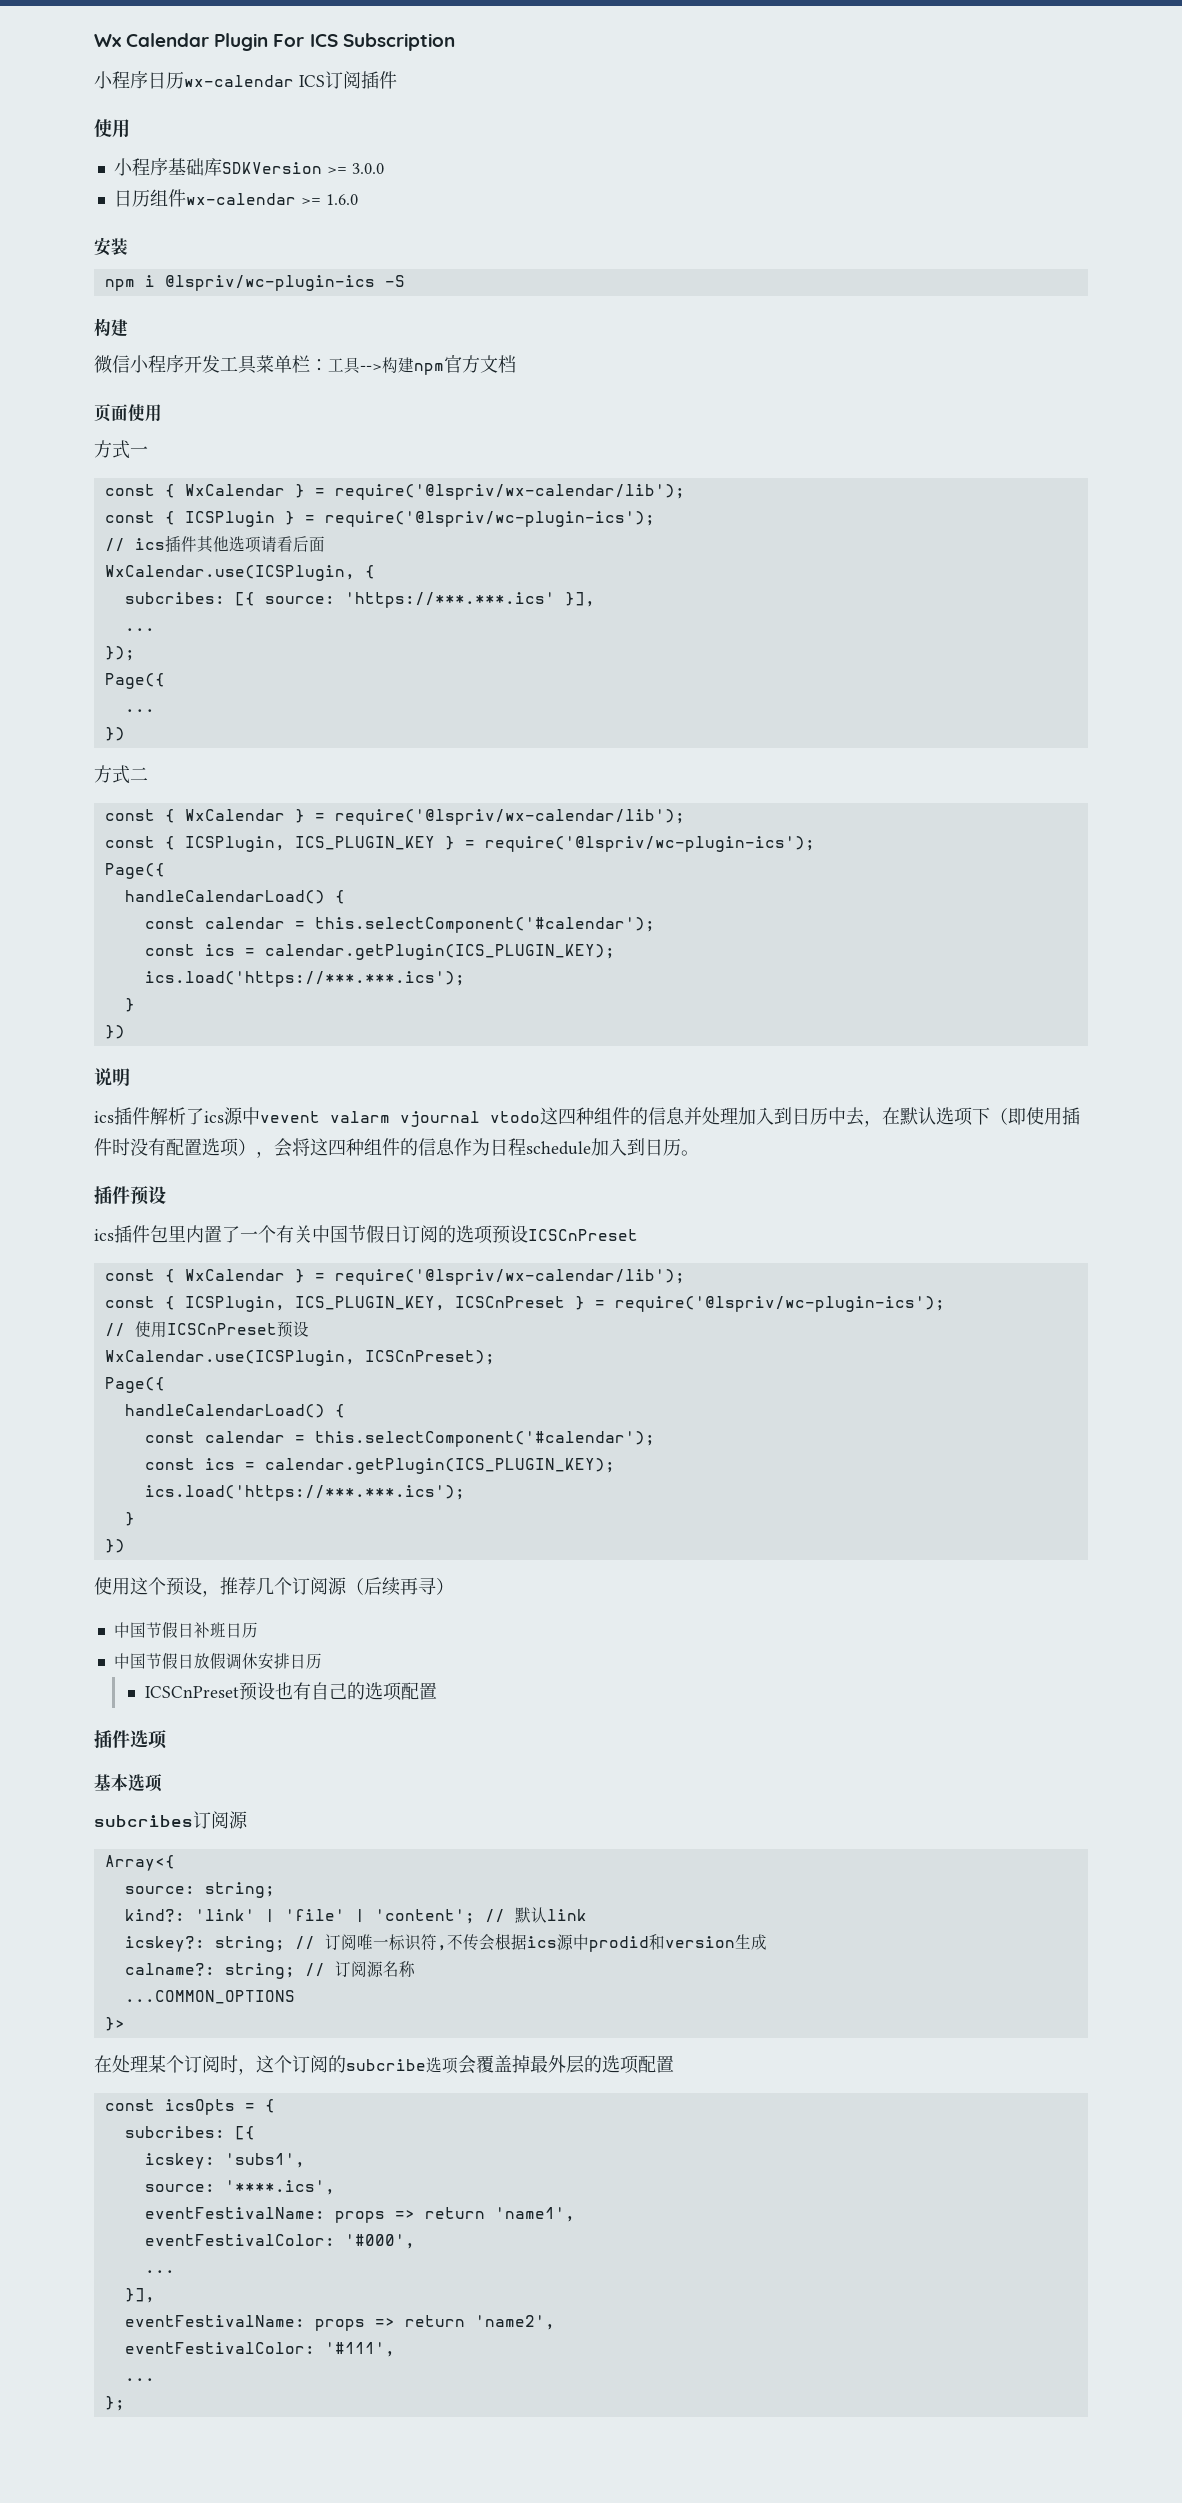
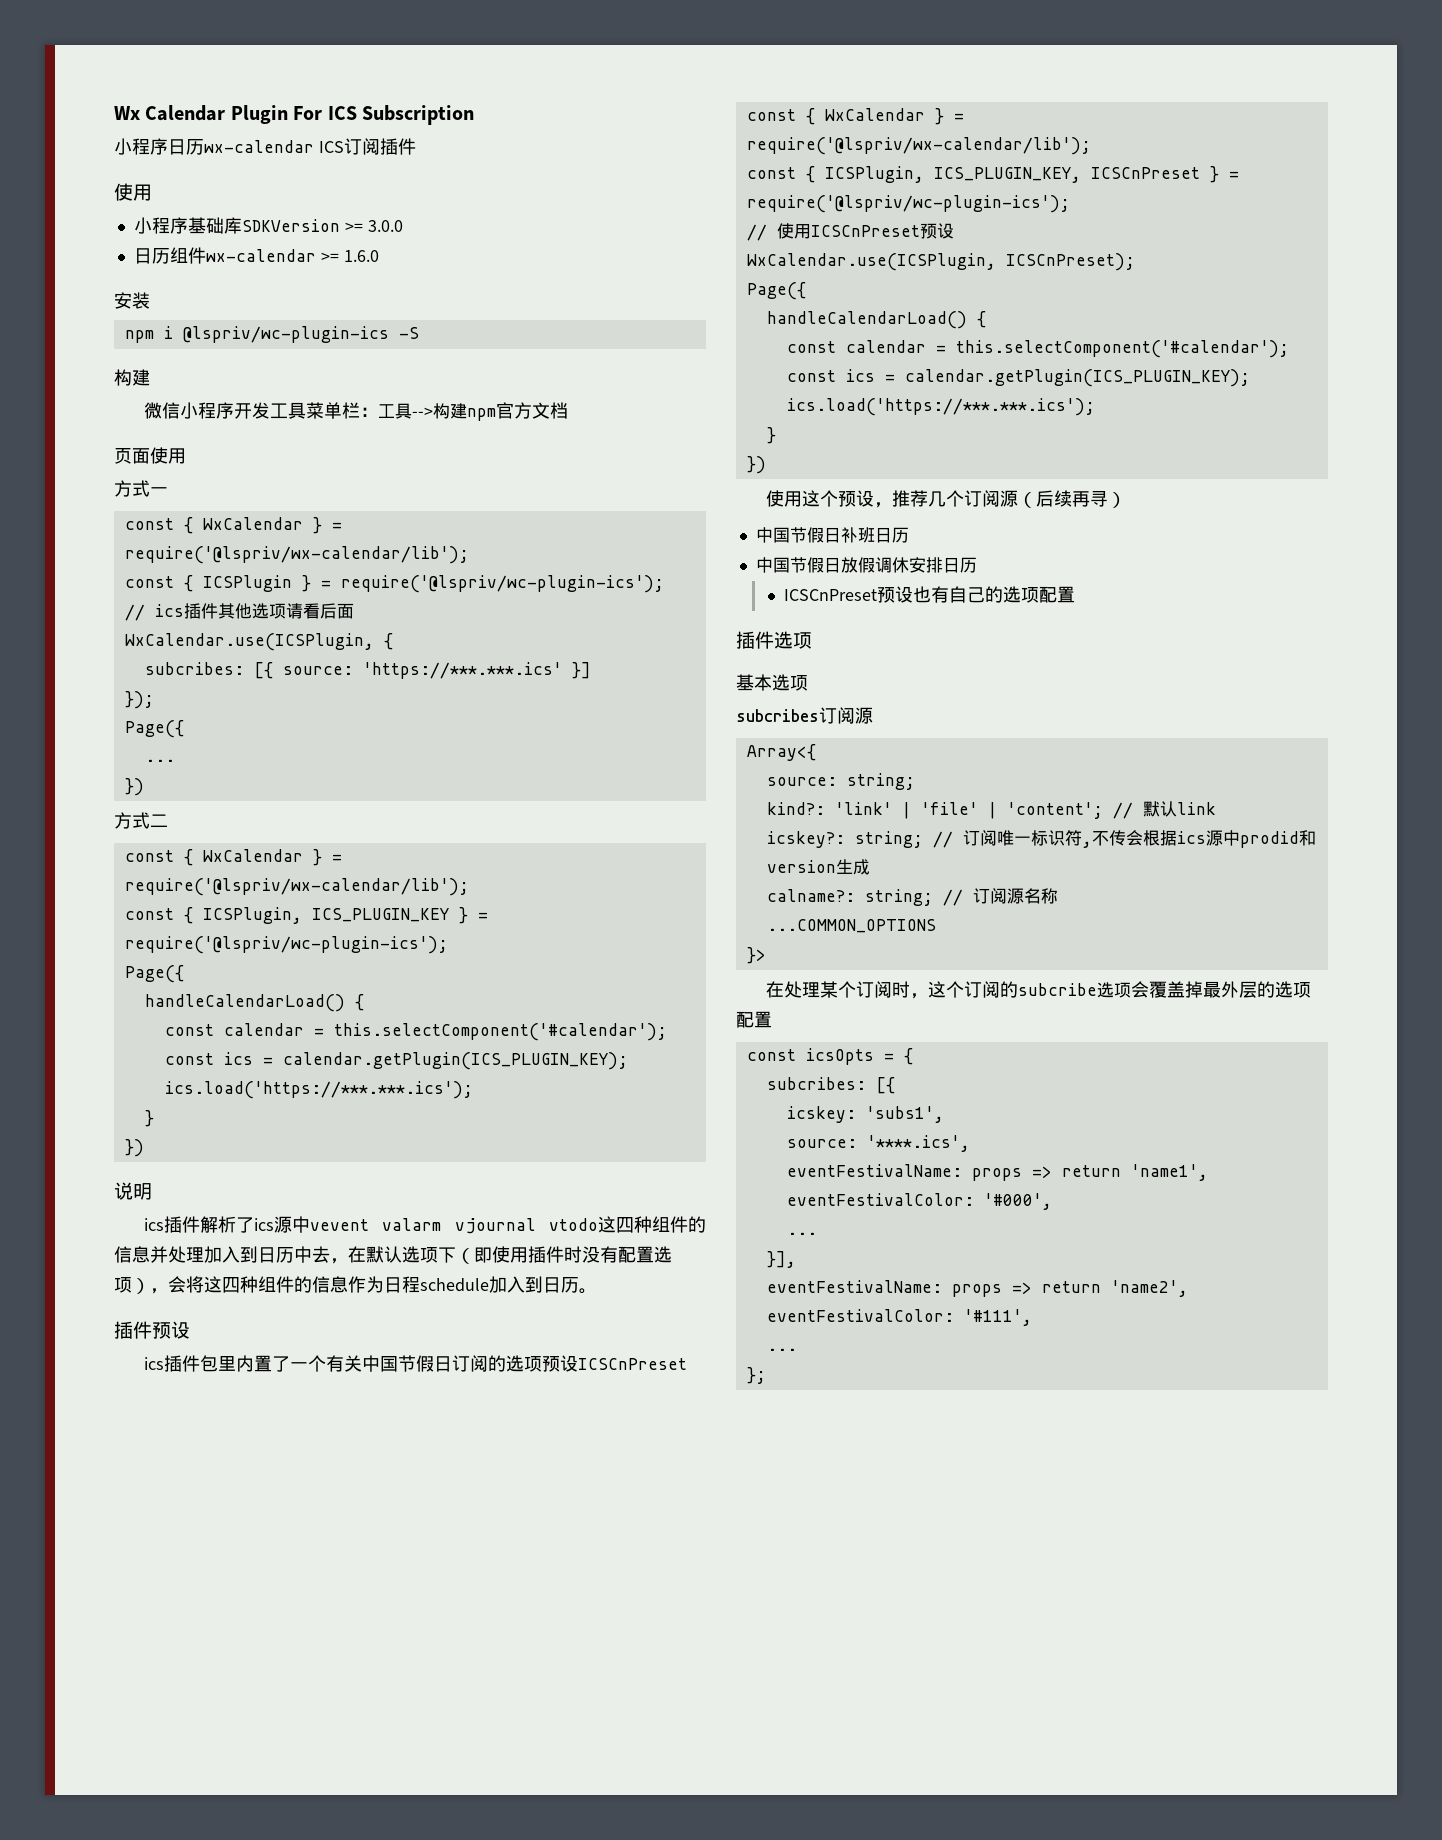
- subcribes: [{ source: 'https://***.***.ics' }],
- ...
+ subcribes: [{ source: 'https://***.***.ics' }]

